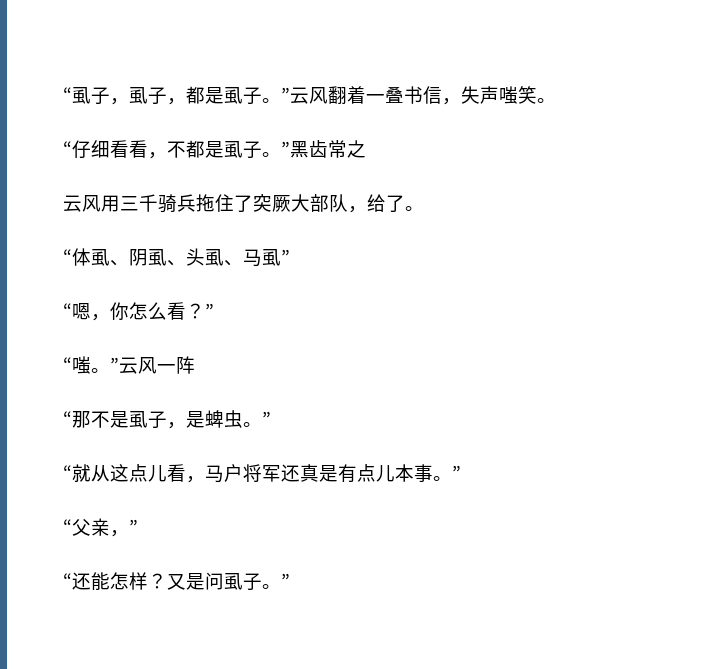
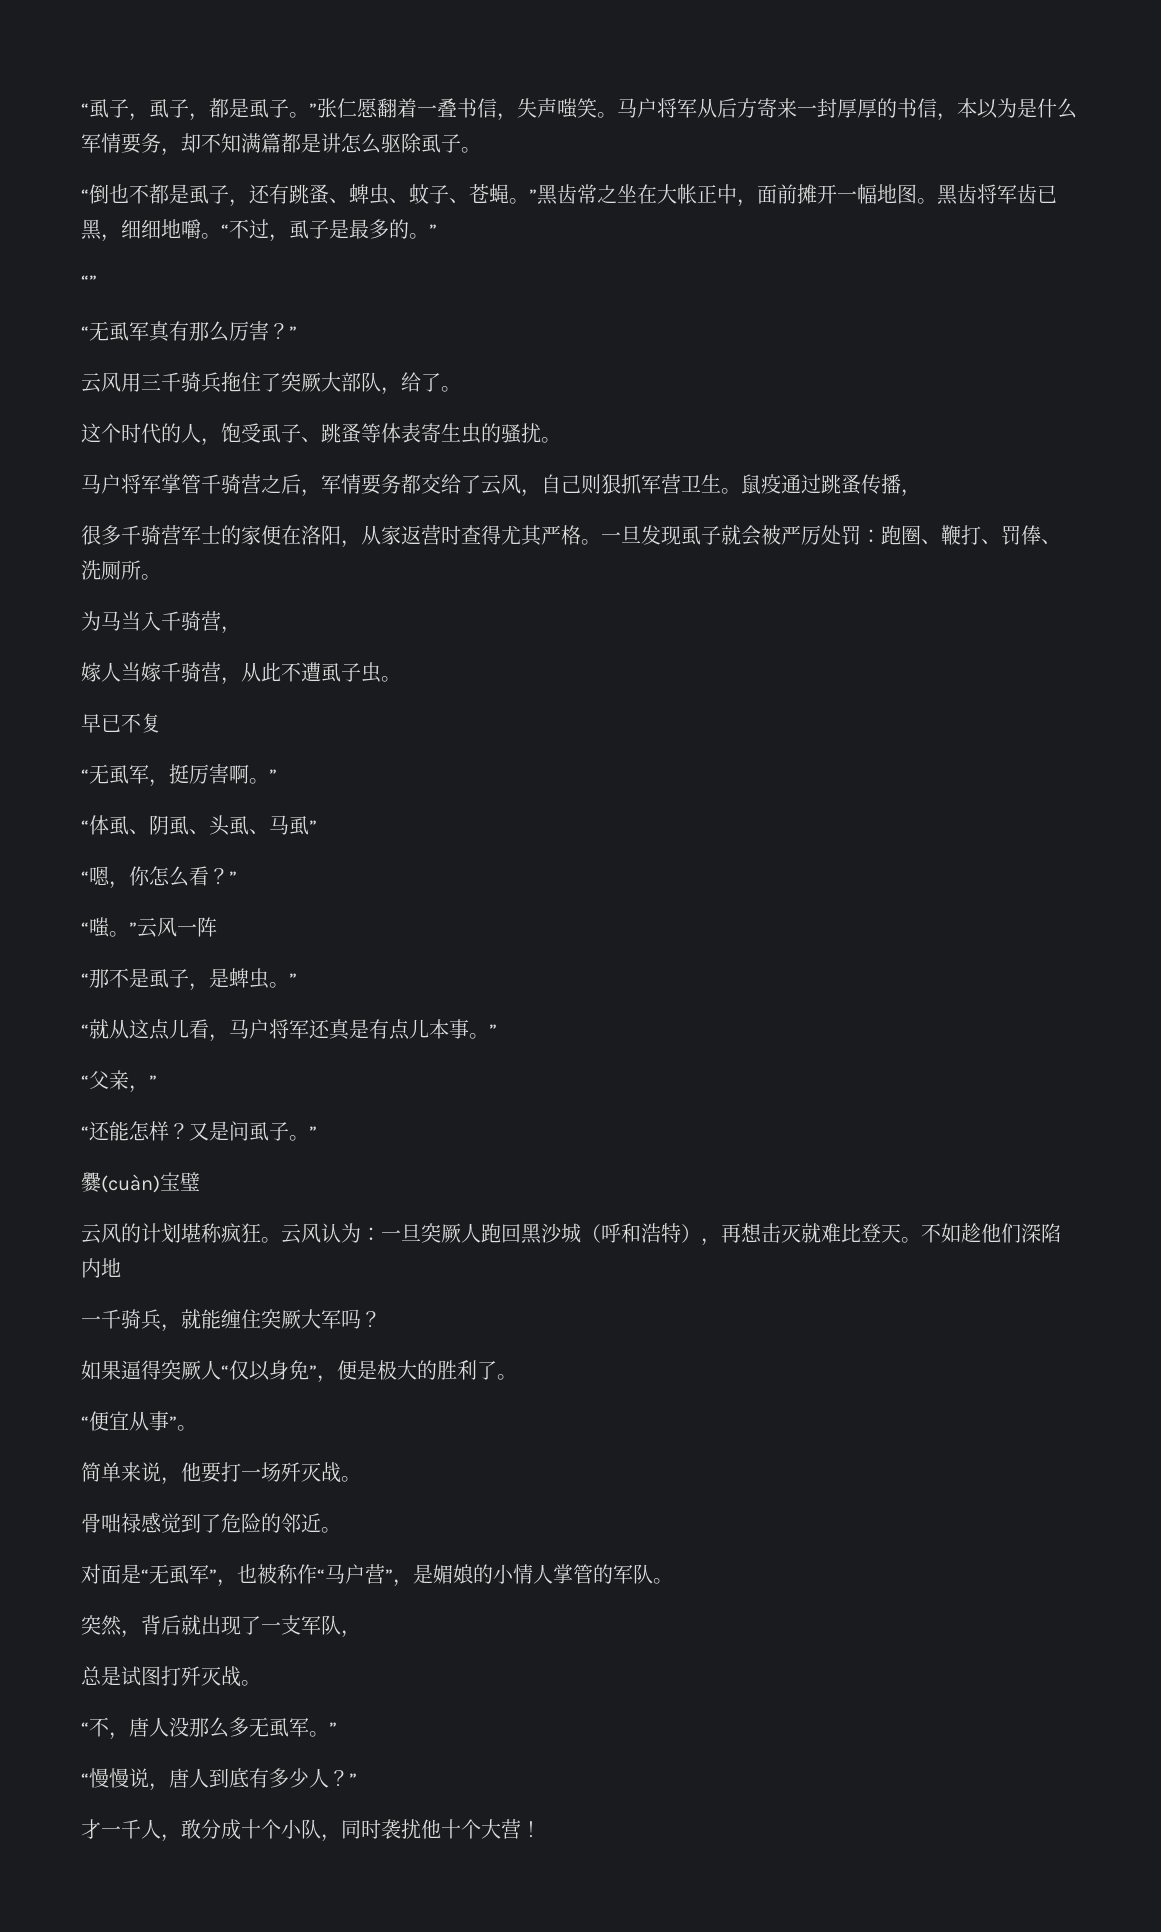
- “虱子，虱子，都是虱子。”云风翻着一叠书信，失声嗤笑。
- “仔细看看，不都是虱子。”黑齿常之
+ “虱子，虱子，都是虱子。”张仁愿翻着一叠书信，失声嗤笑。马户将军从后方寄来一封厚厚的书信，本以为是什么军情要务，却不知满篇都是讲怎么驱除虱子。
+ “倒也不都是虱子，还有跳蚤、蜱虫、蚊子、苍蝇。”黑齿常之坐在大帐正中，面前摊开一幅地图。黑齿将军齿已黑，细细地嚼。“不过，虱子是最多的。”
+ “”
+ “无虱军真有那么厉害？”
+ 这个时代的人，饱受虱子、跳蚤等体表寄生虫的骚扰。
+ 马户将军掌管千骑营之后，军情要务都交给了云风，自己则狠抓军营卫生。鼠疫通过跳蚤传播，
+ 很多千骑营军士的家便在洛阳，从家返营时查得尤其严格。一旦发现虱子就会被严厉处罚：跑圈、鞭打、罚俸、洗厕所。
+ 为马当入千骑营，
+ 嫁人当嫁千骑营，从此不遭虱子虫。
+ 早已不复
+ “无虱军，挺厉害啊。”
+ 爨(cuàn)宝璧
+ 云风的计划堪称疯狂。云风认为：一旦突厥人跑回黑沙城（呼和浩特），再想击灭就难比登天。不如趁他们深陷内地
+ 一千骑兵，就能缠住突厥大军吗？
+ 如果逼得突厥人“仅以身免”，便是极大的胜利了。
+ “便宜从事”。
+ 简单来说，他要打一场歼灭战。
+ 骨咄禄感觉到了危险的邻近。
+ 对面是“无虱军”，也被称作“马户营”，是媚娘的小情人掌管的军队。
+ 突然，背后就出现了一支军队，
+ 总是试图打歼灭战。
+ “不，唐人没那么多无虱军。”
+ “慢慢说，唐人到底有多少人？”
+ 才一千人，敢分成十个小队，同时袭扰他十个大营！

